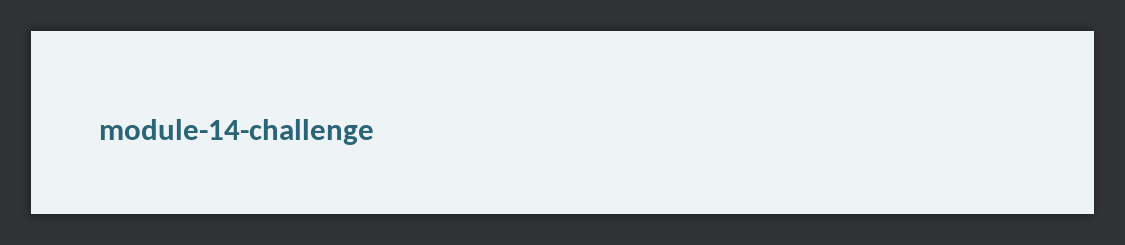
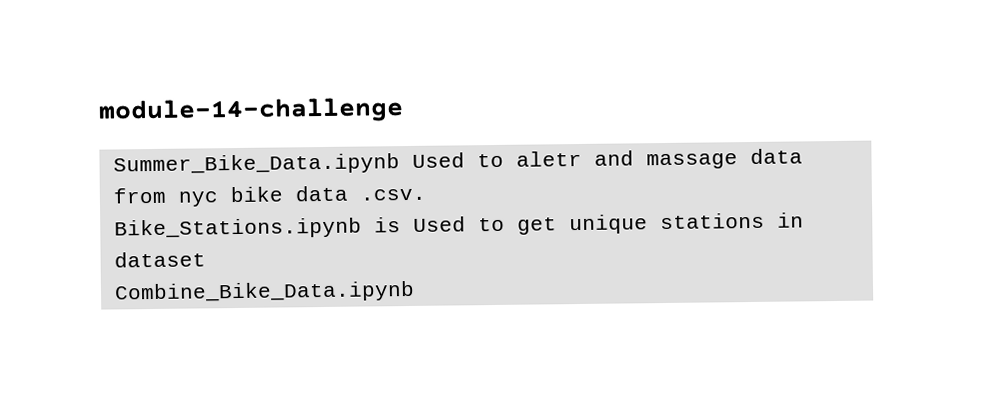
+ Summer_Bike_Data.ipynb Used to aletr and massage data from nyc bike data .csv.
+ Bike_Stations.ipynb is Used to get unique stations in dataset
+ Combine_Bike_Data.ipynb

